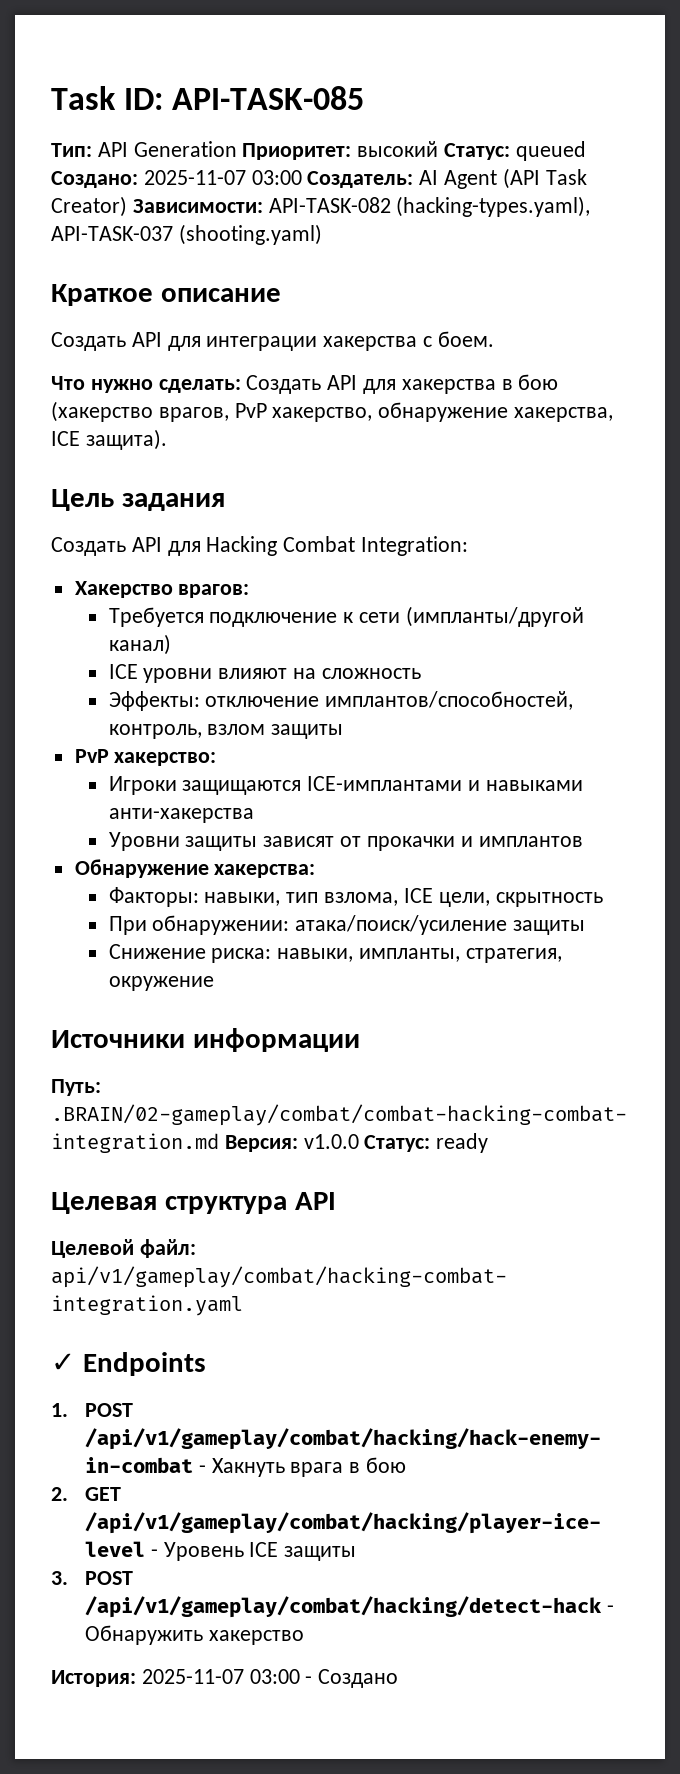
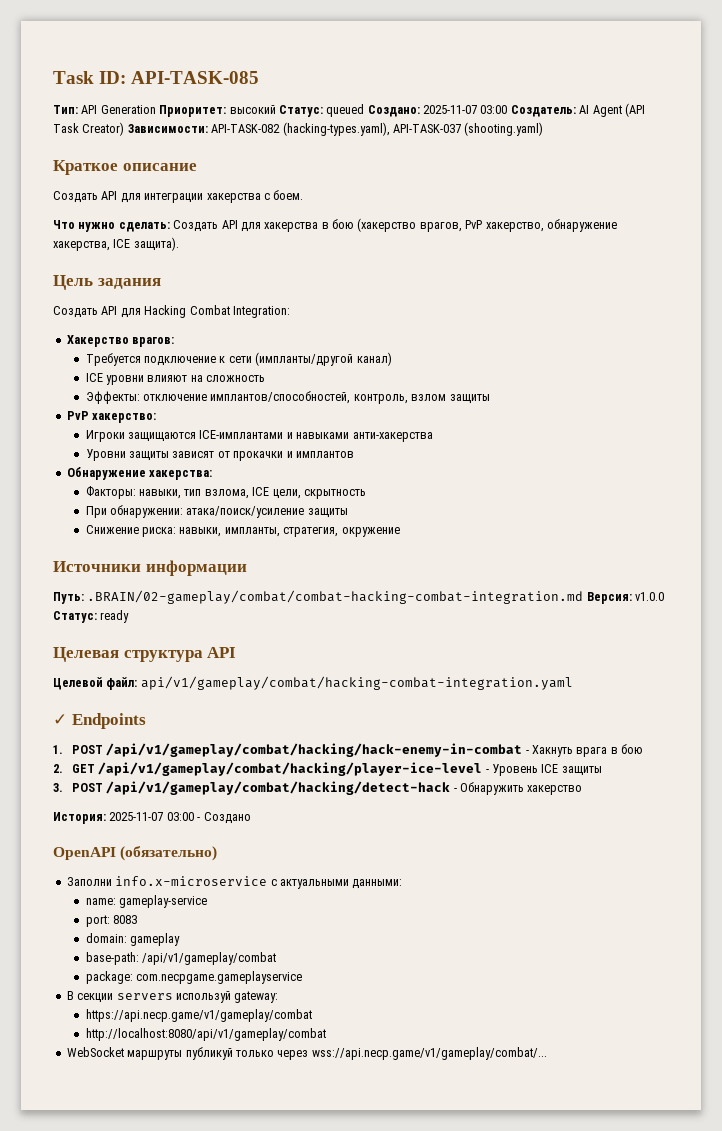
+ OpenAPI (обязательно)
+ Заполни info.x-microservice с актуальными данными:
+ name: gameplay-service
+ port: 8083
+ domain: gameplay
+ base-path: /api/v1/gameplay/combat
+ package: com.necpgame.gameplayservice
+ В секции servers используй gateway:
+ https://api.necp.game/v1/gameplay/combat
+ http://localhost:8080/api/v1/gameplay/combat
+ WebSocket маршруты публикуй только через wss://api.necp.game/v1/gameplay/combat/...

